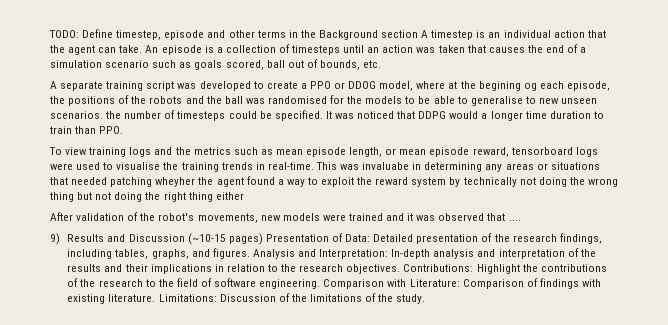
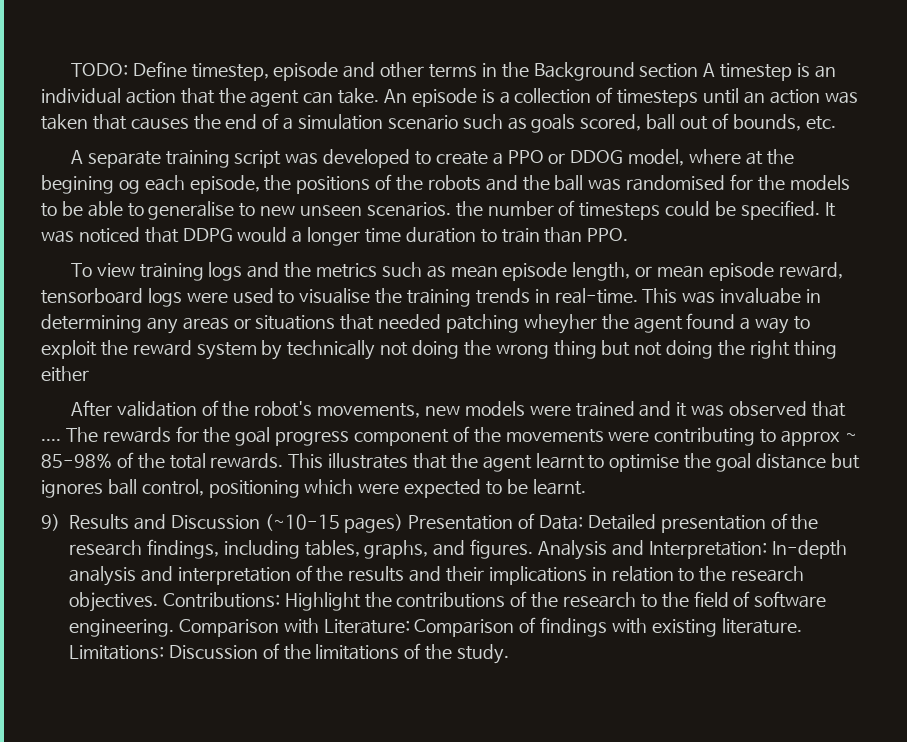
+ The rewards for the goal progress component of the movements were contributing to approx ~ 85-98% of the total rewards. This illustrates that the agent learnt to optimise the goal distance but ignores ball control, positioning which were expected to be learnt.

